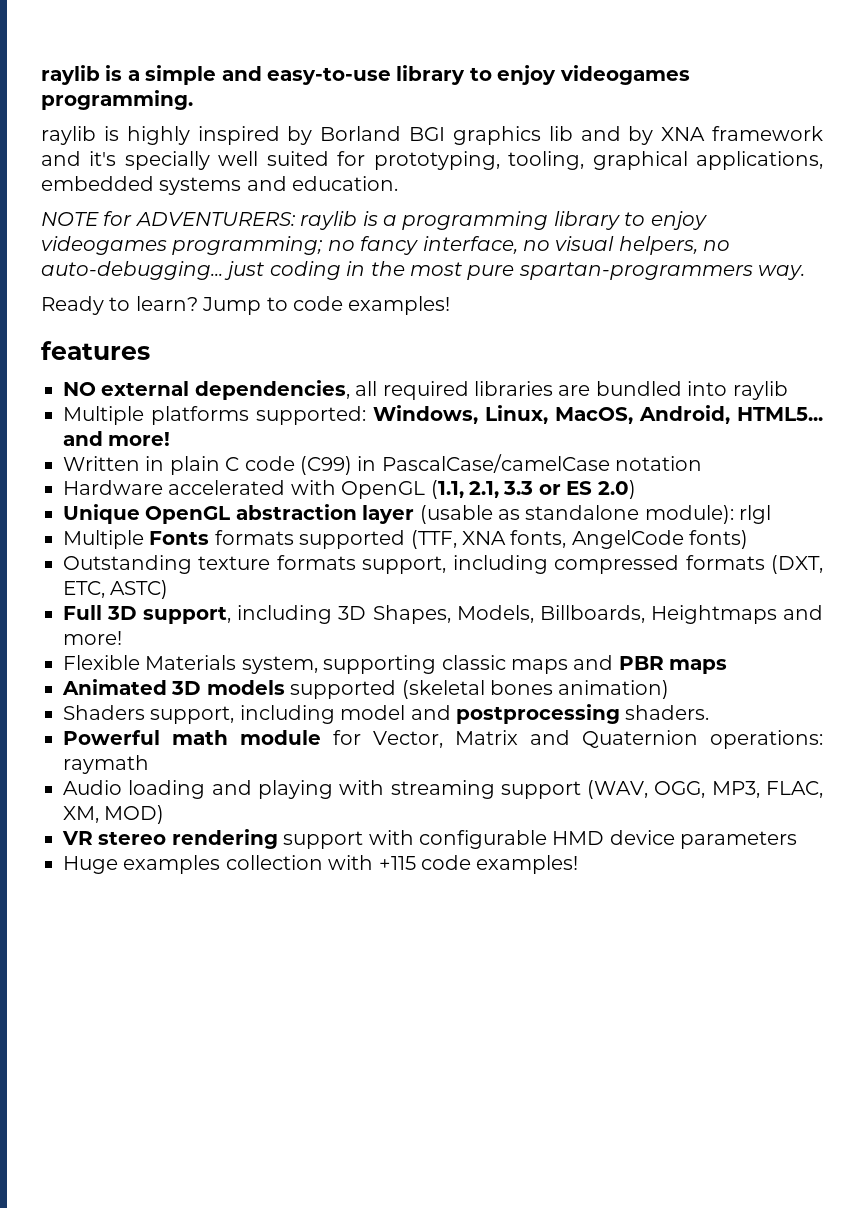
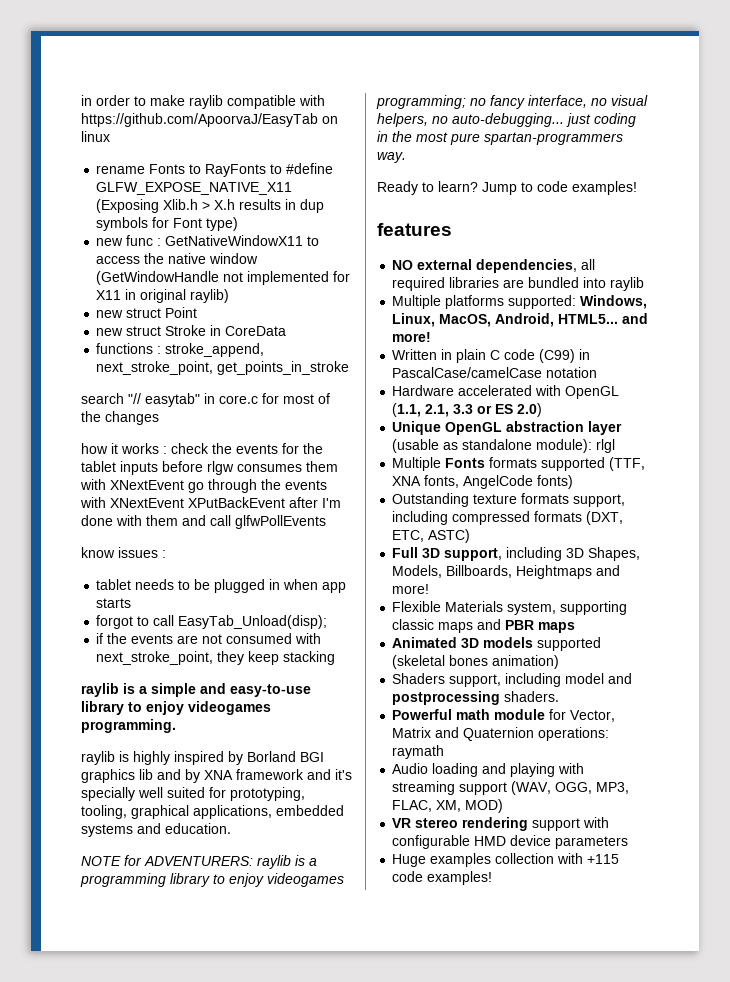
+ in order to make raylib compatible with https://github.com/ApoorvaJ/EasyTab on linux
+ rename Fonts to RayFonts to #define GLFW_EXPOSE_NATIVE_X11 (Exposing Xlib.h > X.h results in dup symbols for Font type)
+ new func : GetNativeWindowX11 to access the native window (GetWindowHandle not implemented for X11 in original raylib)
+ new struct Point
+ new struct Stroke in CoreData
+ functions : stroke_append, next_stroke_point, get_points_in_stroke
+ search "// easytab" in core.c for most of the changes
+ how it works : check the events for the tablet inputs before rlgw consumes them with XNextEvent go through the events with XNextEvent XPutBackEvent after I'm done with them and call glfwPollEvents
+ know issues :
+ tablet needs to be plugged in when app starts
+ forgot to call EasyTab_Unload(disp);
+ if the events are not consumed with next_stroke_point, they keep stacking

